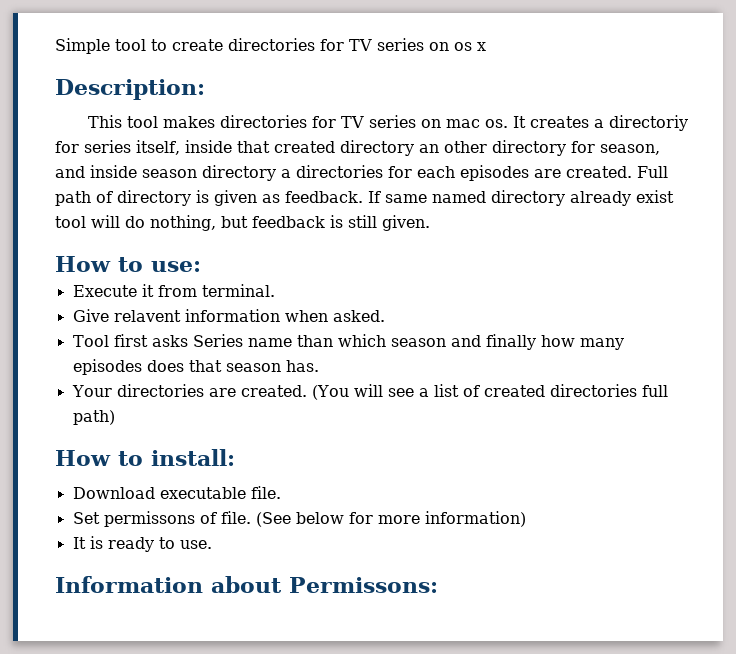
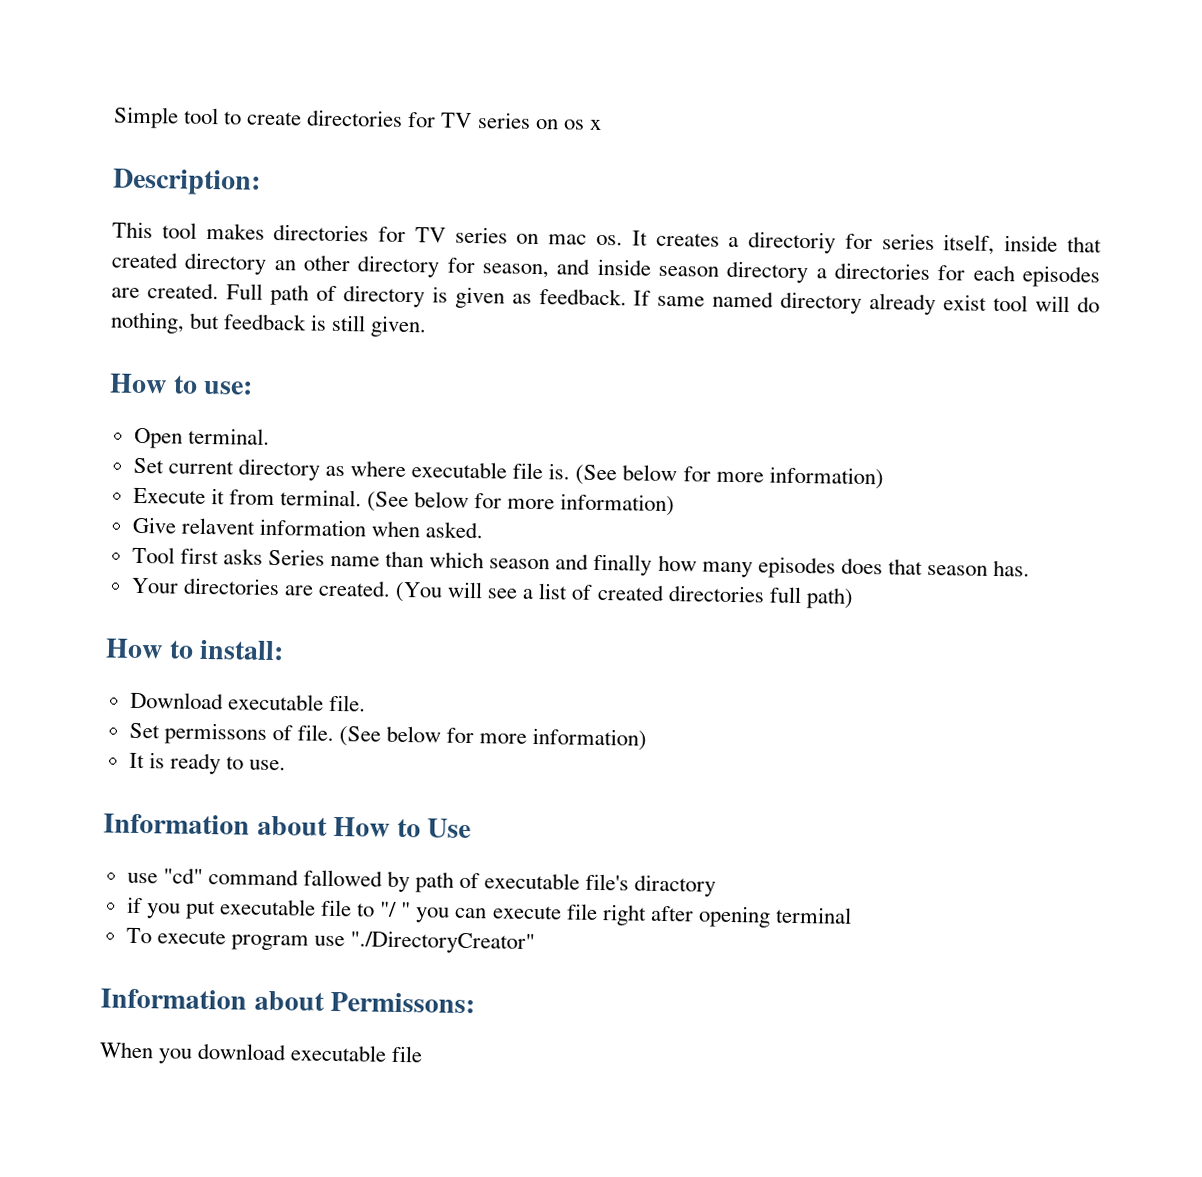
+ Open terminal.
+ Set current directory as where executable file is. (See below for more information)
- Execute it from terminal.
+ Execute it from terminal. (See below for more information)
+ Information about How to Use
+ use "cd" command fallowed by path of executable file's diractory
+ if you put executable file to "/ " you can execute file right after opening terminal
+ To execute program use "./DirectoryCreator"
  Information about Permissons:
+ When you download executable file

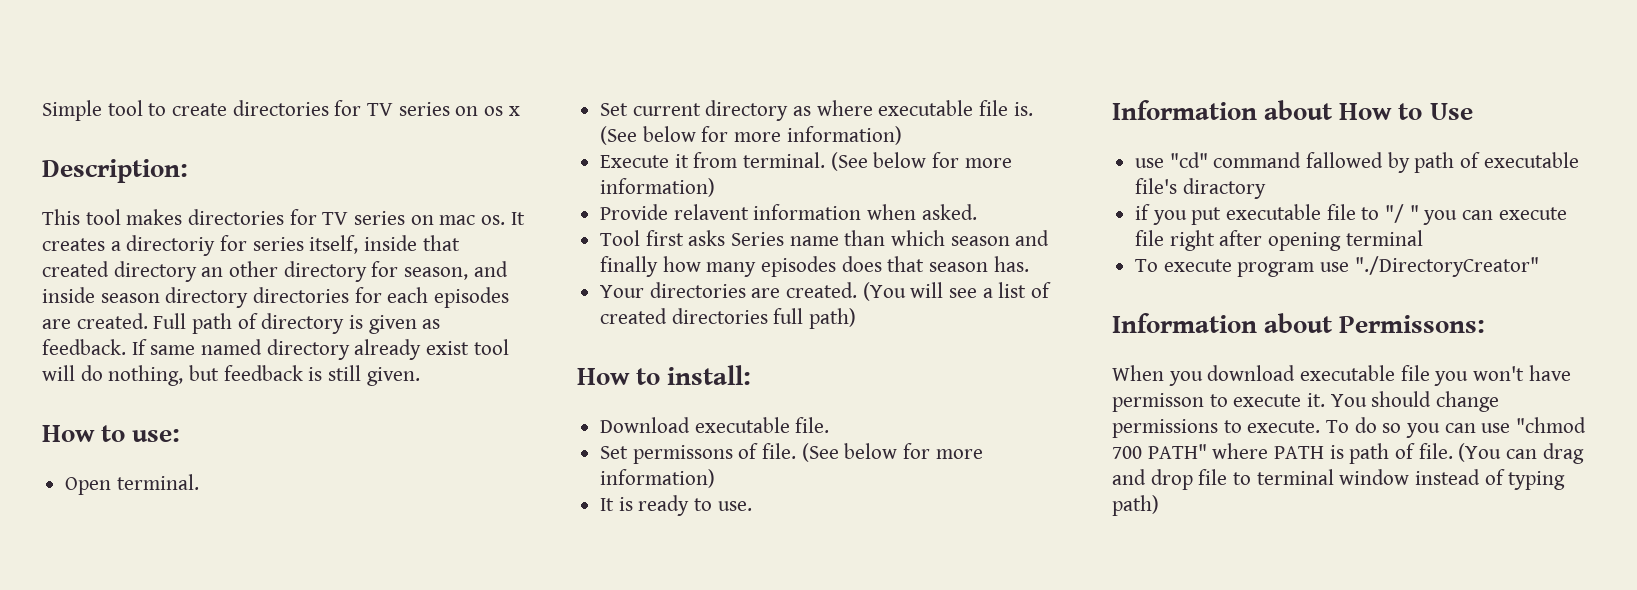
- It creates a directoriy for series itself, inside that created directory an other directory for season, and inside season directory a directories for each episodes are created.
+ It creates a directoriy for series itself, inside that created directory an other directory for season, and inside season directory directories for each episodes are created.
- Give relavent information when asked.
+ Provide relavent information when asked.
- When you download executable file
+ When you download executable file you won't have permisson to execute it. You should change permissions to execute. To do so you can use "chmod 700 PATH" where PATH is path of file. (You can drag and drop file to terminal window instead of typing path)

